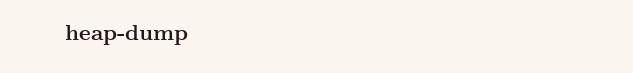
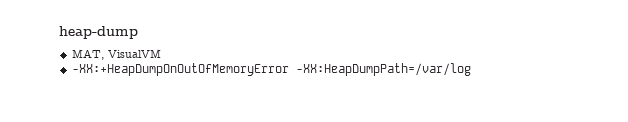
+ MAT, VisualVM
+ -XX:+HeapDumpOnOutOfMemoryError -XX:HeapDumpPath=/var/log

